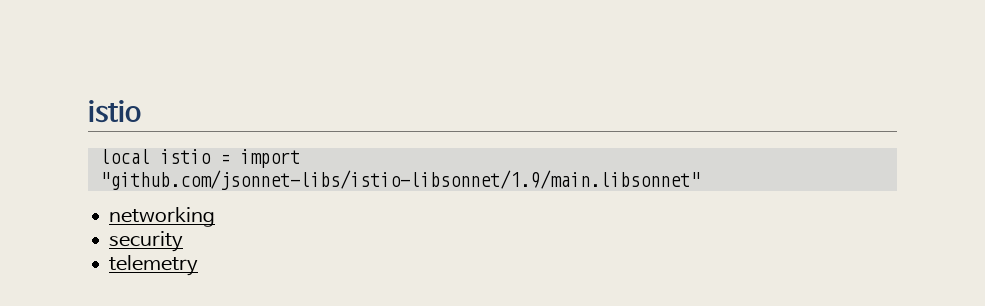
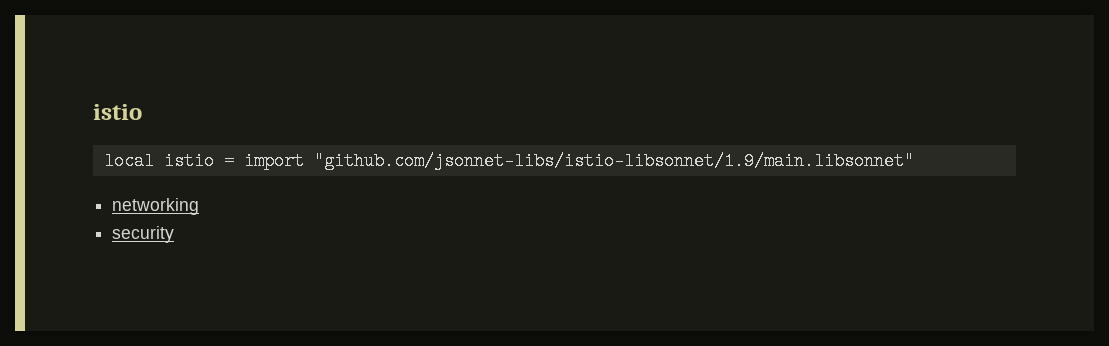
- telemetry

